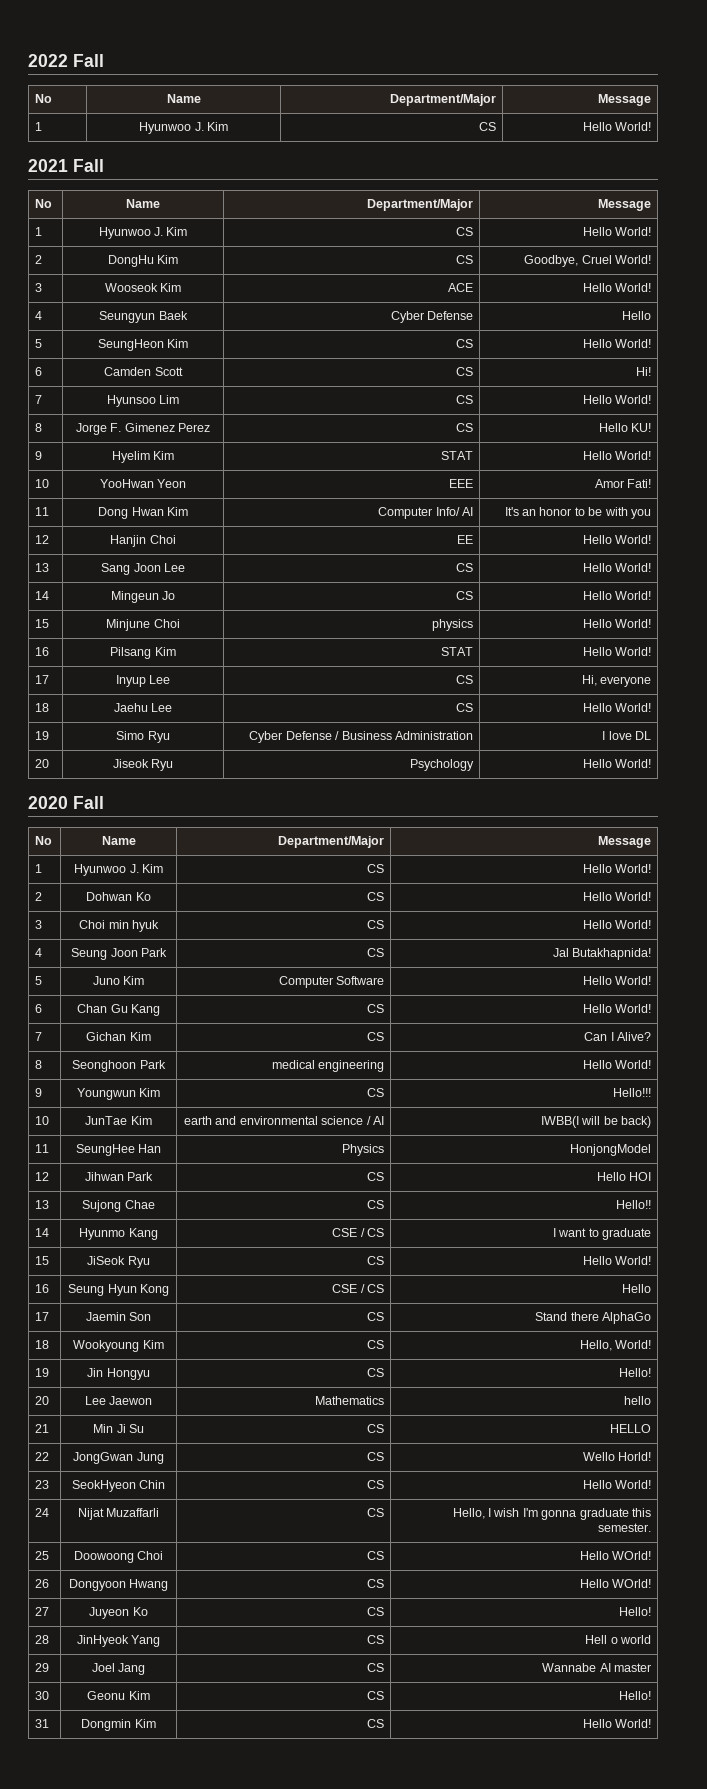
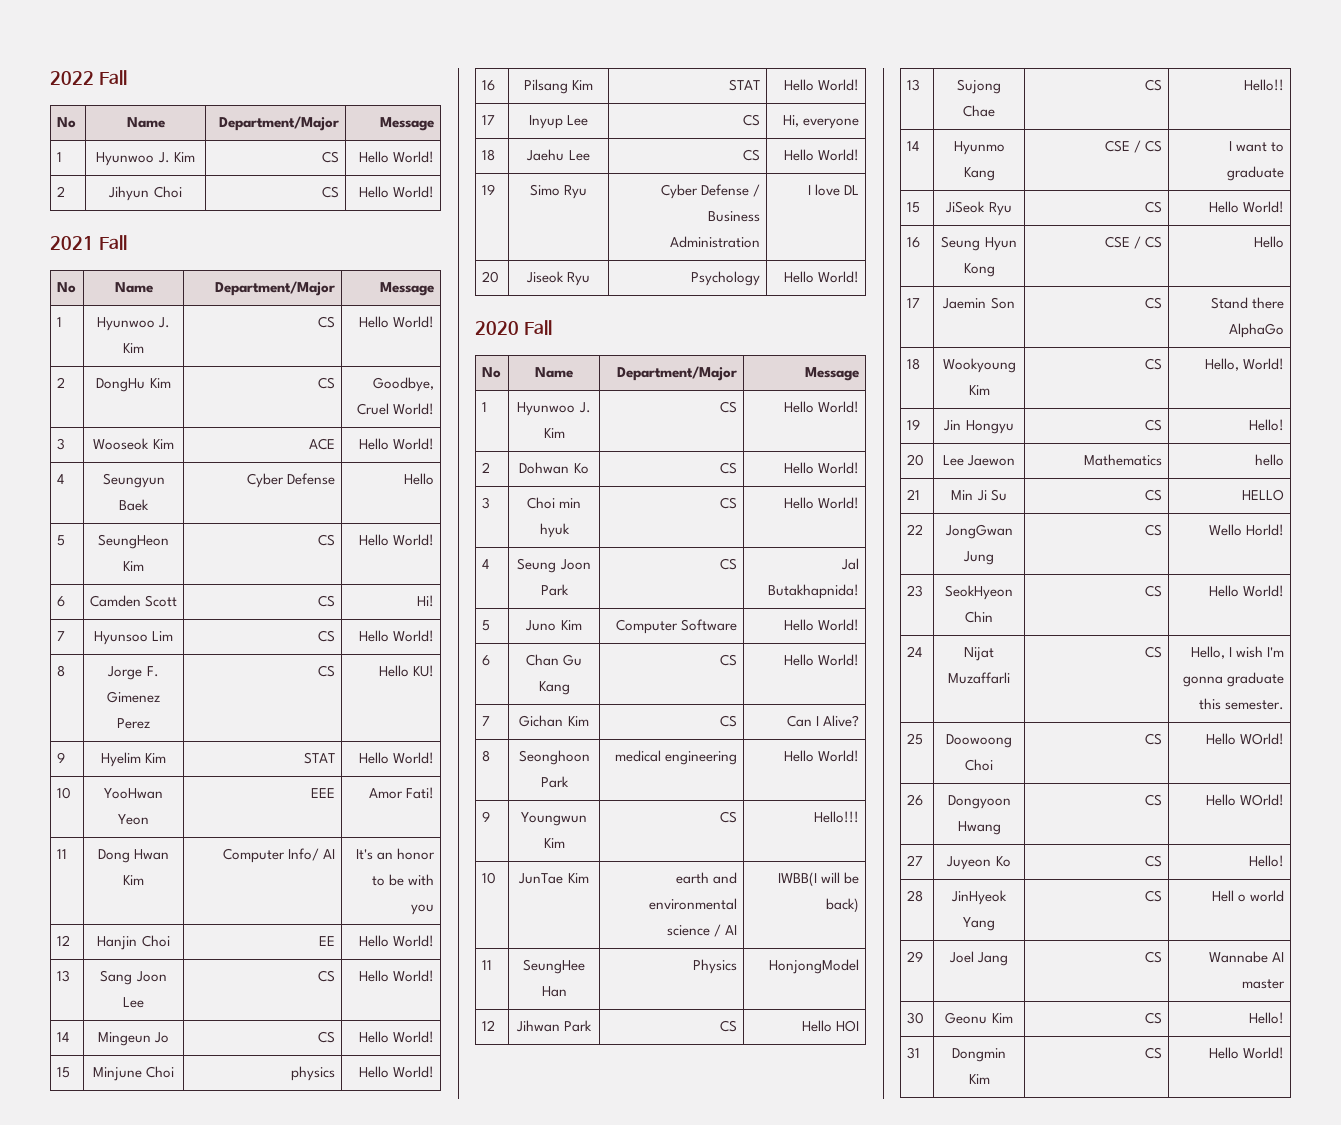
+ 2 | Jihyun Choi | CS | Hello World!

